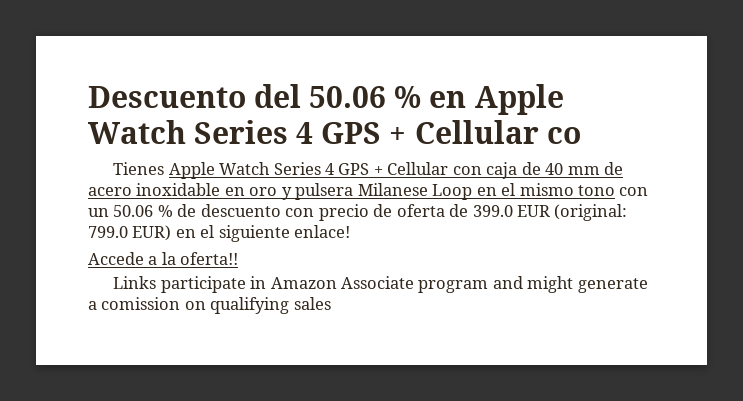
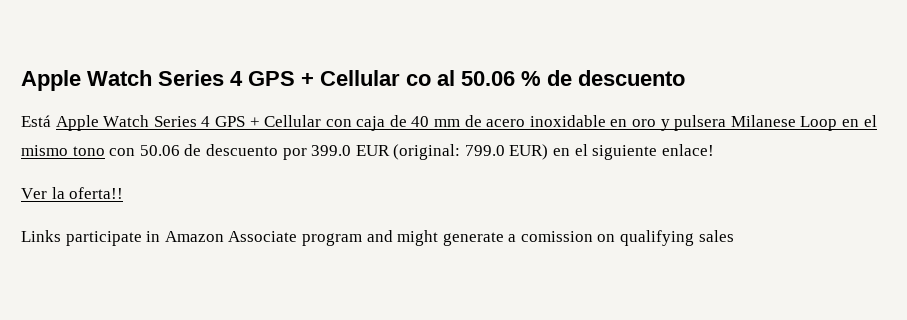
- Descuento del 50.06 % en Apple Watch Series 4 GPS + Cellular co
- Tienes Apple Watch Series 4 GPS + Cellular con caja de 40 mm de acero inoxidable en oro y pulsera Milanese Loop en el mismo tono con un 50.06 % de descuento con precio de oferta de 399.0 EUR (original: 799.0 EUR) en el siguiente enlace!
+ Apple Watch Series 4 GPS + Cellular co al 50.06 % de descuento
+ Está Apple Watch Series 4 GPS + Cellular con caja de 40 mm de acero inoxidable en oro y pulsera Milanese Loop en el mismo tono con 50.06 de descuento por 399.0 EUR (original: 799.0 EUR) en el siguiente enlace!
- Accede a la oferta!!
+ Ver la oferta!!

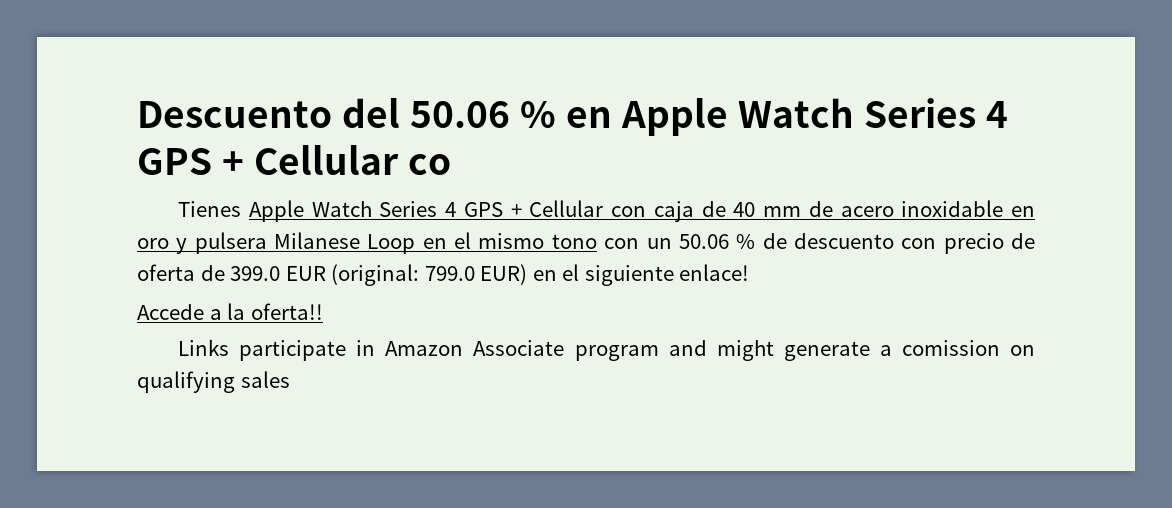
- Apple Watch Series 4 GPS + Cellular co al 50.06 % de descuento
- Está Apple Watch Series 4 GPS + Cellular con caja de 40 mm de acero inoxidable en oro y pulsera Milanese Loop en el mismo tono con 50.06 de descuento por 399.0 EUR (original: 799.0 EUR) en el siguiente enlace!
+ Descuento del 50.06 % en Apple Watch Series 4 GPS + Cellular co
+ Tienes Apple Watch Series 4 GPS + Cellular con caja de 40 mm de acero inoxidable en oro y pulsera Milanese Loop en el mismo tono con un 50.06 % de descuento con precio de oferta de 399.0 EUR (original: 799.0 EUR) en el siguiente enlace!
- Ver la oferta!!
+ Accede a la oferta!!

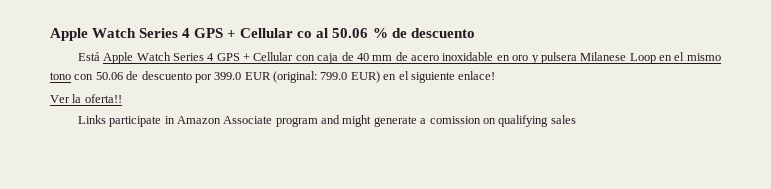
- Descuento del 50.06 % en Apple Watch Series 4 GPS + Cellular co
- Tienes Apple Watch Series 4 GPS + Cellular con caja de 40 mm de acero inoxidable en oro y pulsera Milanese Loop en el mismo tono con un 50.06 % de descuento con precio de oferta de 399.0 EUR (original: 799.0 EUR) en el siguiente enlace!
+ Apple Watch Series 4 GPS + Cellular co al 50.06 % de descuento
+ Está Apple Watch Series 4 GPS + Cellular con caja de 40 mm de acero inoxidable en oro y pulsera Milanese Loop en el mismo tono con 50.06 de descuento por 399.0 EUR (original: 799.0 EUR) en el siguiente enlace!
- Accede a la oferta!!
+ Ver la oferta!!

